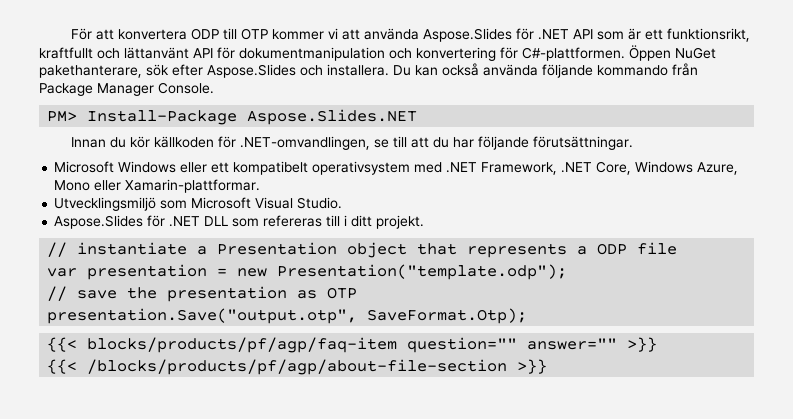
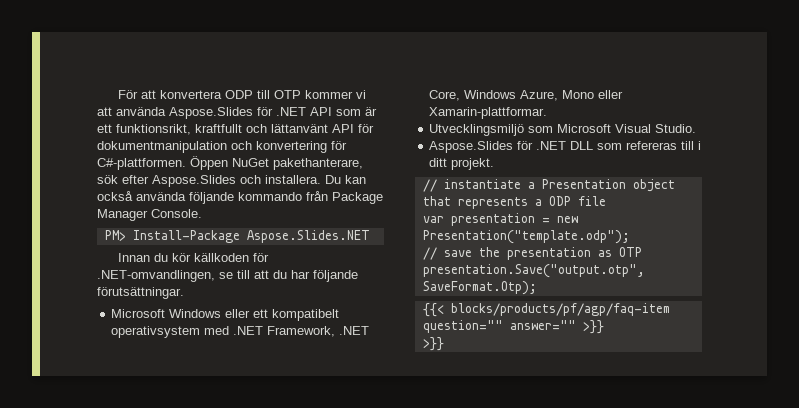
  {{< blocks/products/pf/agp/faq-item question="" answer="" >}}
- {{< /blocks/products/pf/agp/about-file-section >}}
+ >}}

